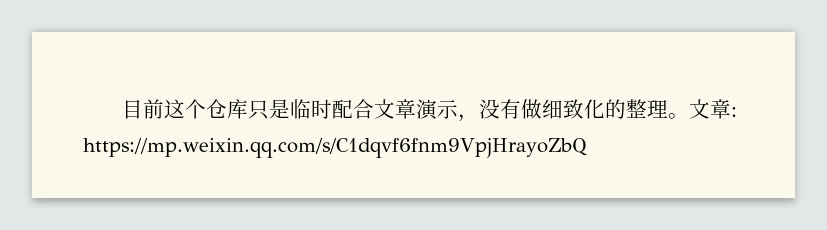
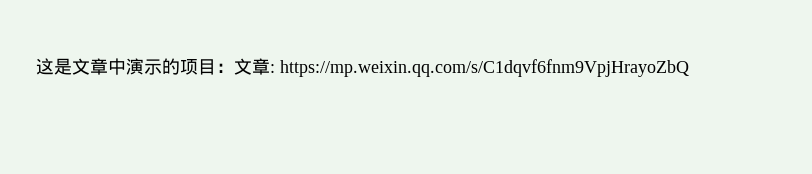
- 目前这个仓库只是临时配合文章演示，没有做细致化的整理。文章: https://mp.weixin.qq.com/s/C1dqvf6fnm9VpjHrayoZbQ
+ 这是文章中演示的项目：文章: https://mp.weixin.qq.com/s/C1dqvf6fnm9VpjHrayoZbQ

